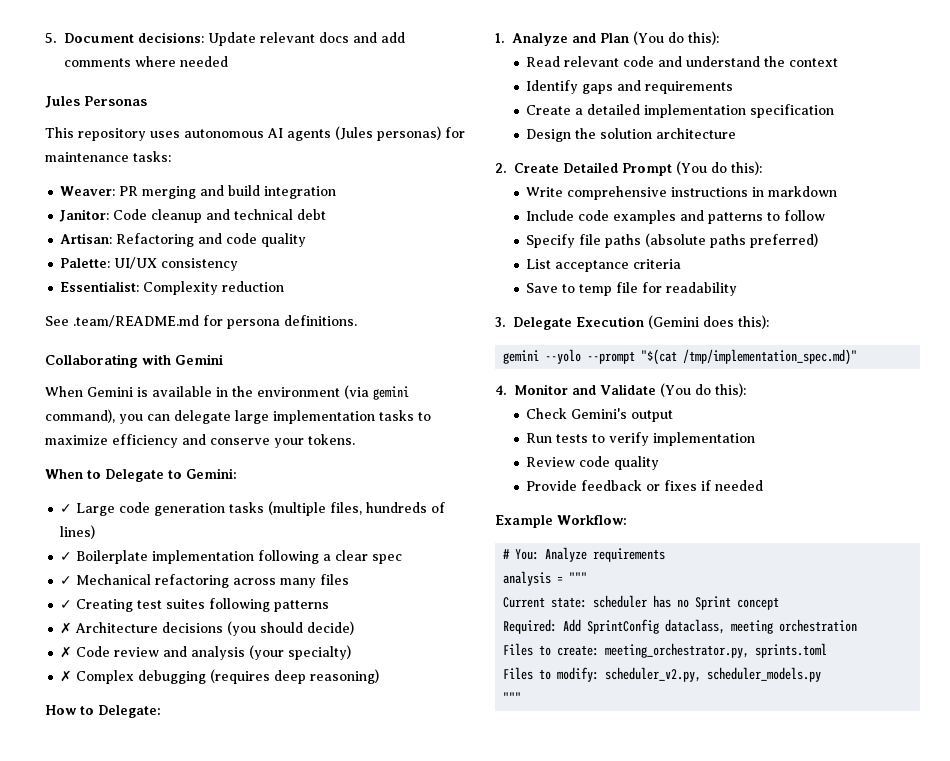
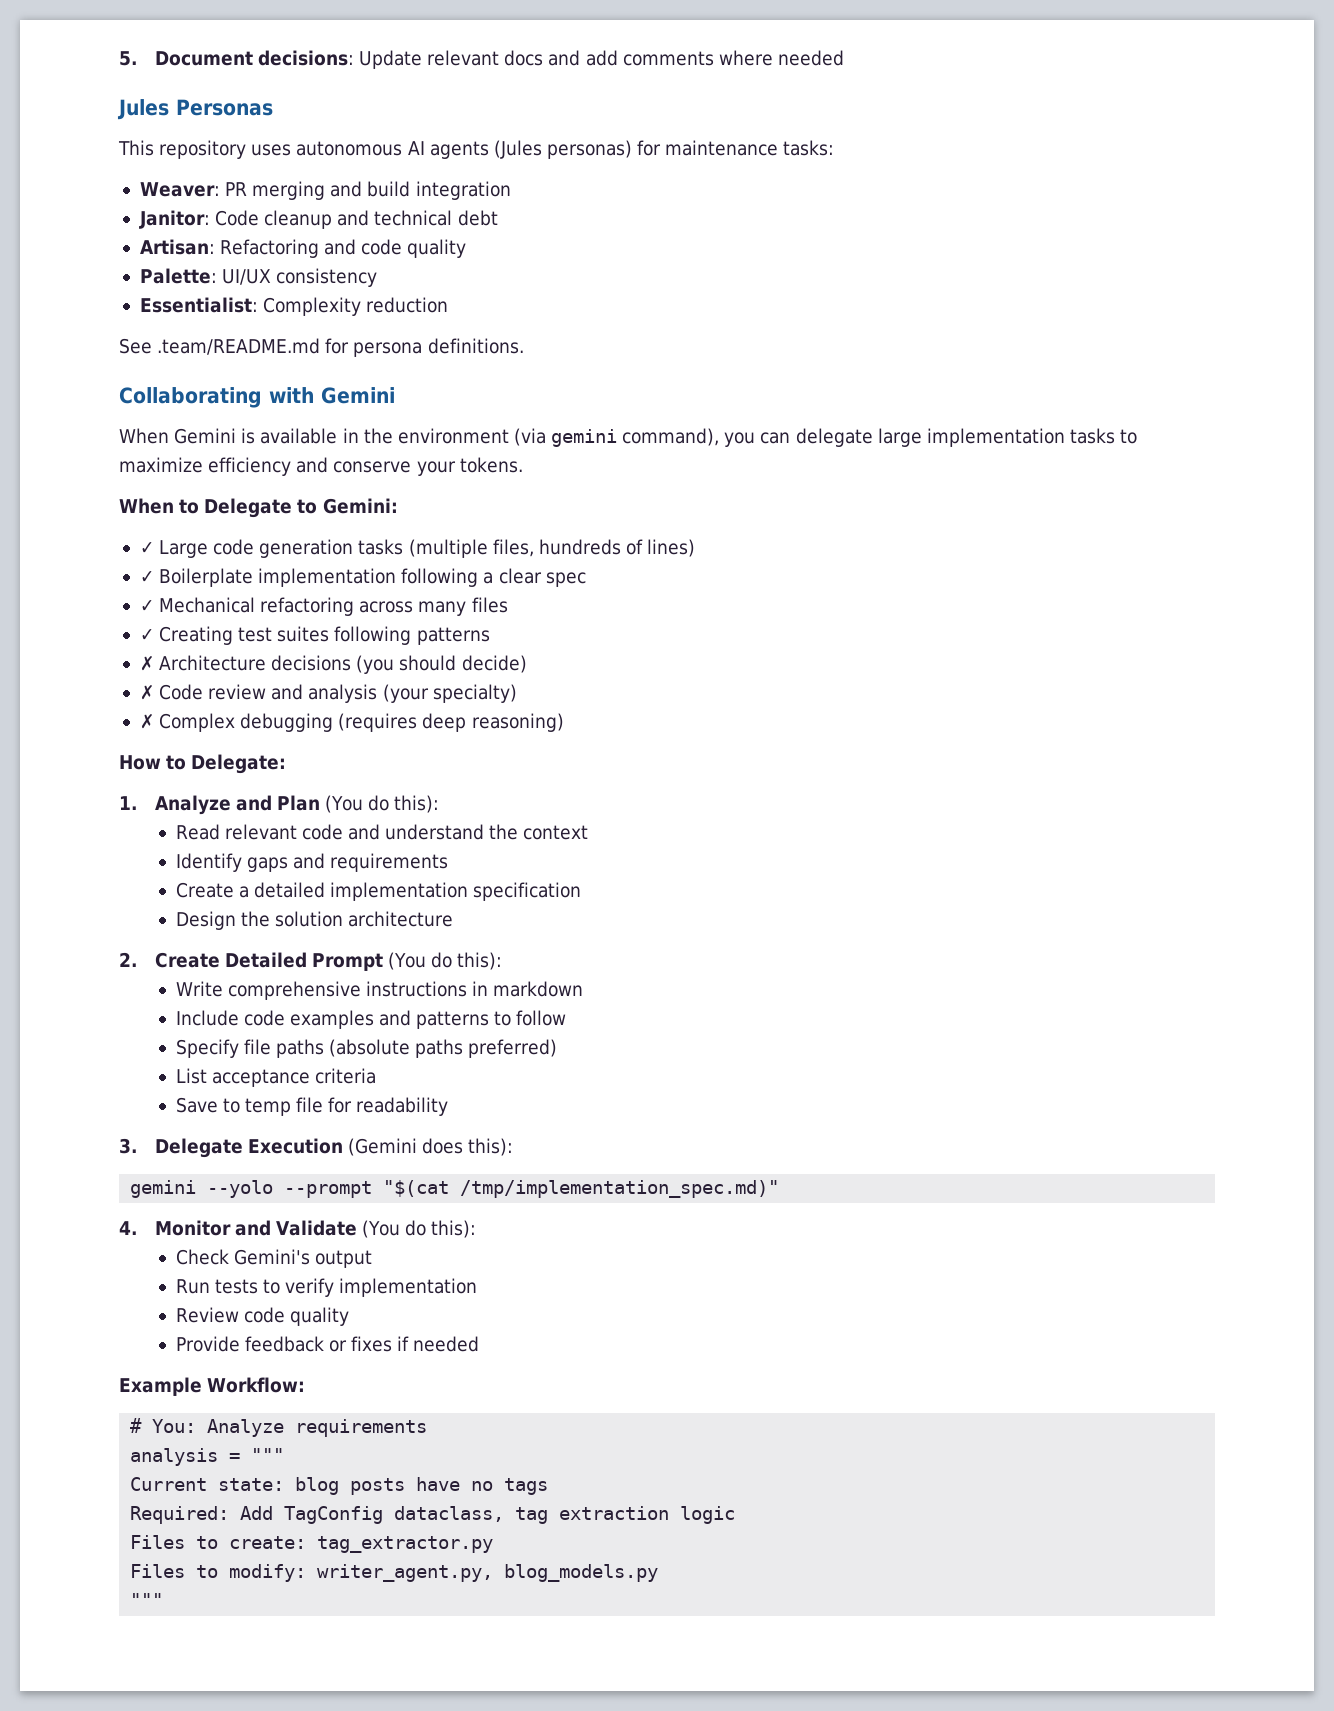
- Current state: scheduler has no Sprint concept
- Required: Add SprintConfig dataclass, meeting orchestration
+ Current state: blog posts have no tags
+ Required: Add TagConfig dataclass, tag extraction logic
- Files to create: meeting_orchestrator.py, sprints.toml
+ Files to create: tag_extractor.py
- Files to modify: scheduler_v2.py, scheduler_models.py
+ Files to modify: writer_agent.py, blog_models.py

